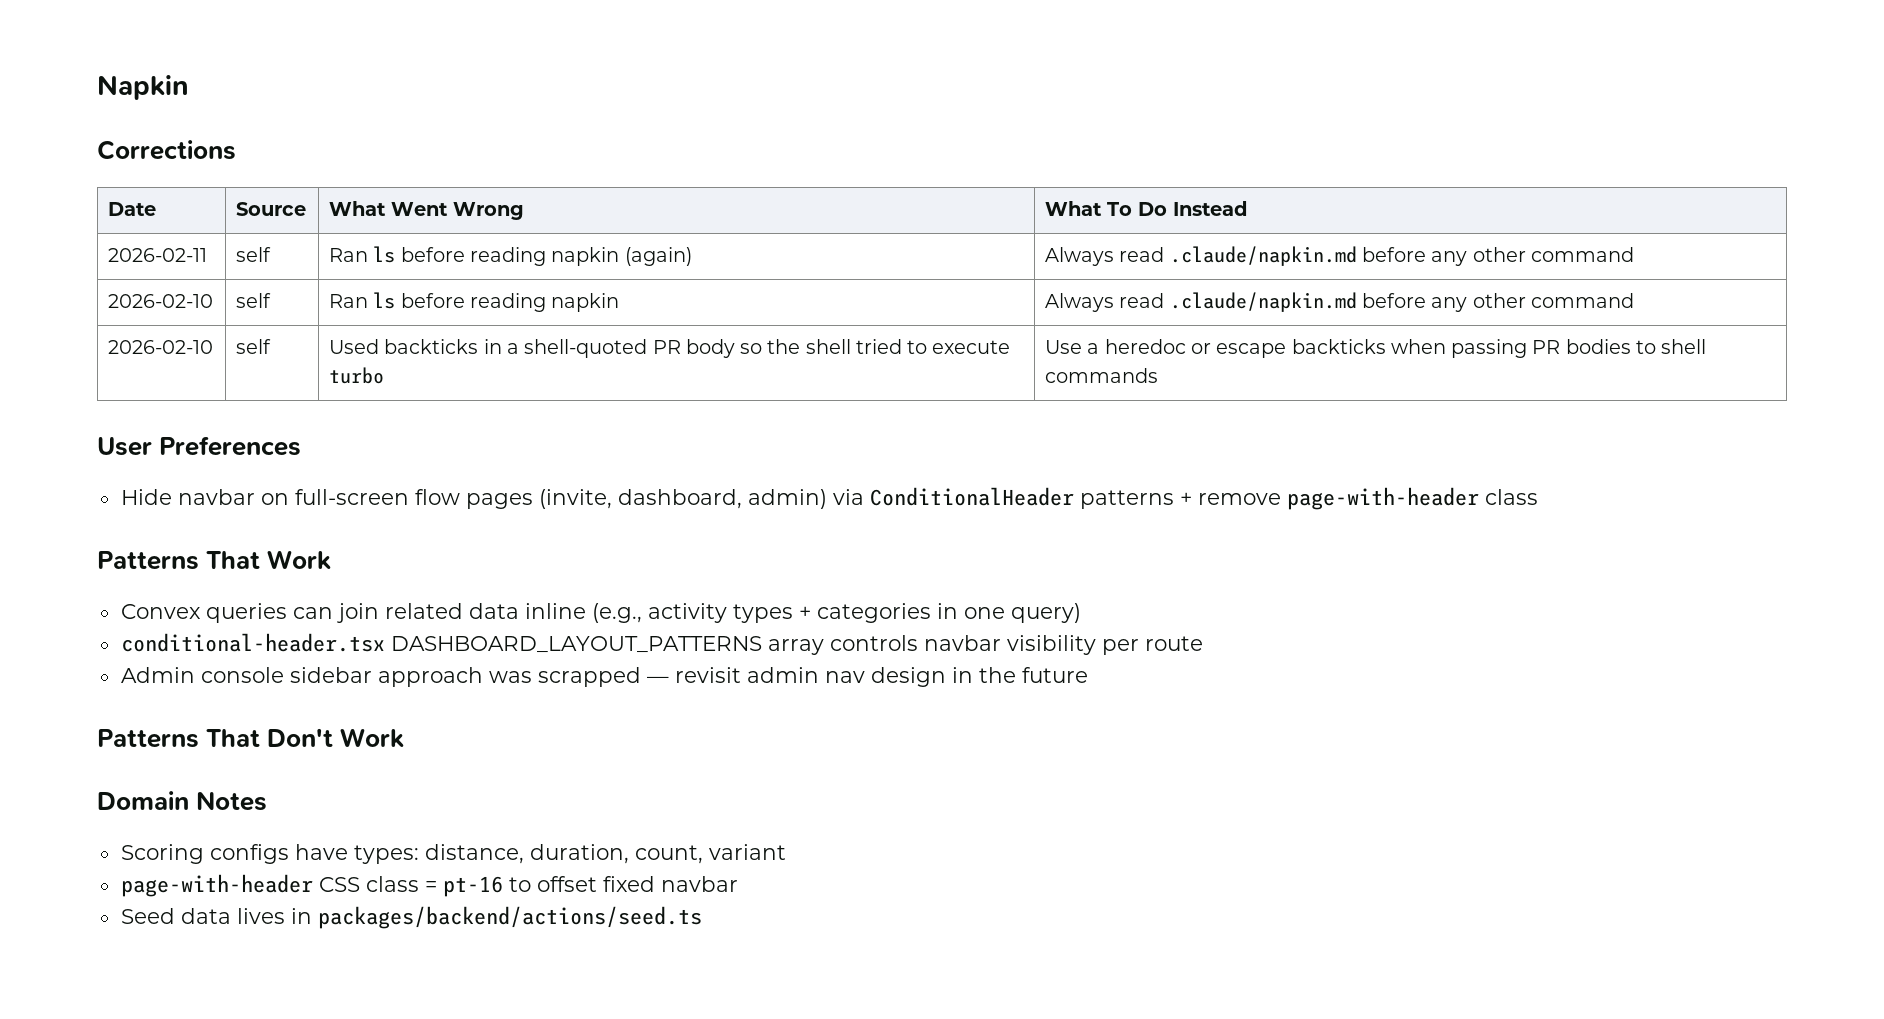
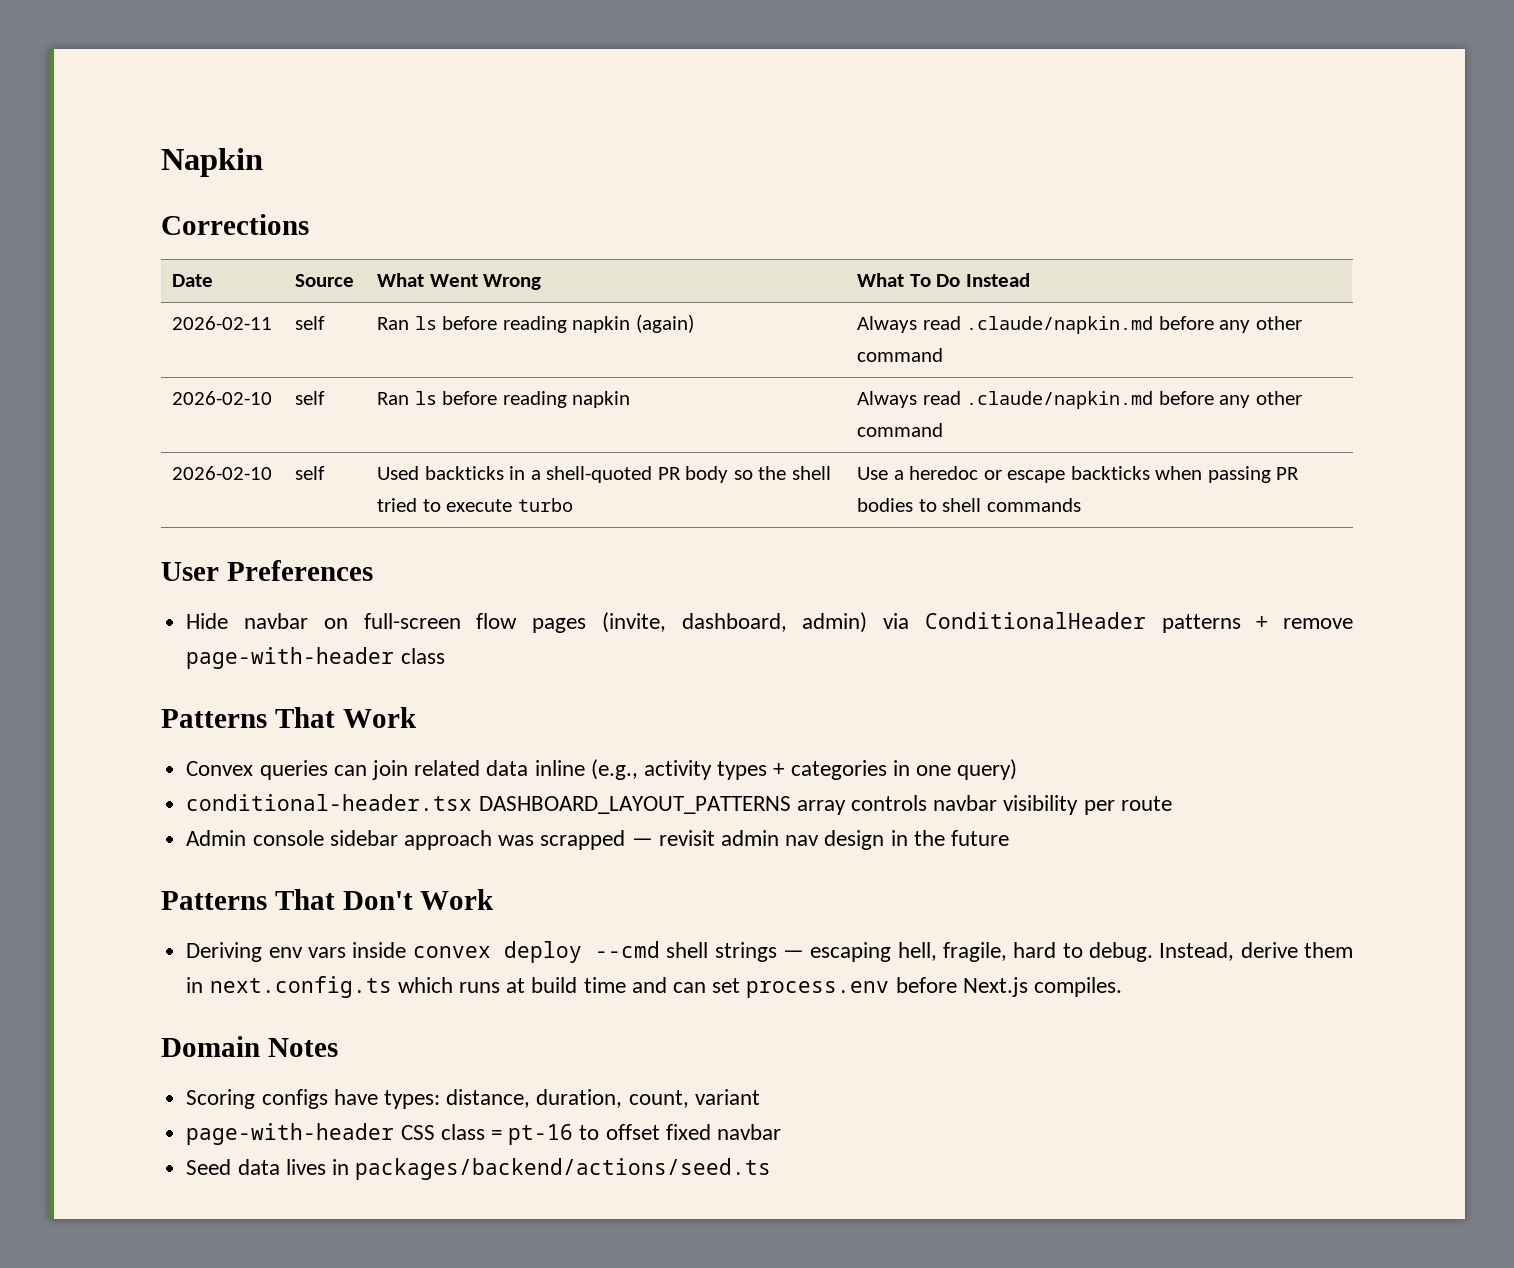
+ Deriving env vars inside convex deploy --cmd shell strings — escaping hell, fragile, hard to debug. Instead, derive them in next.config.ts which runs at build time and can set process.env before Next.js compiles.

